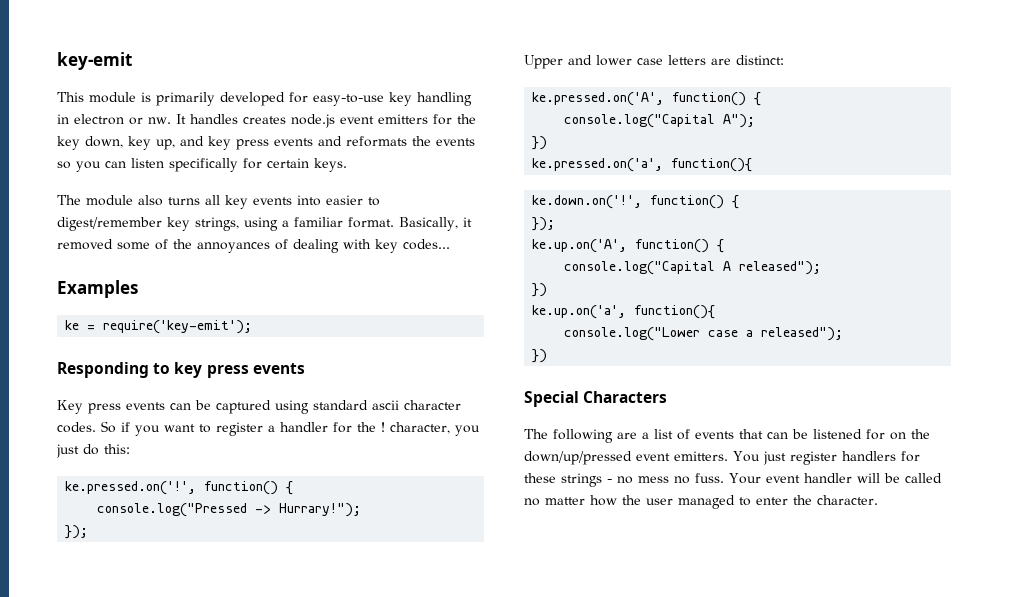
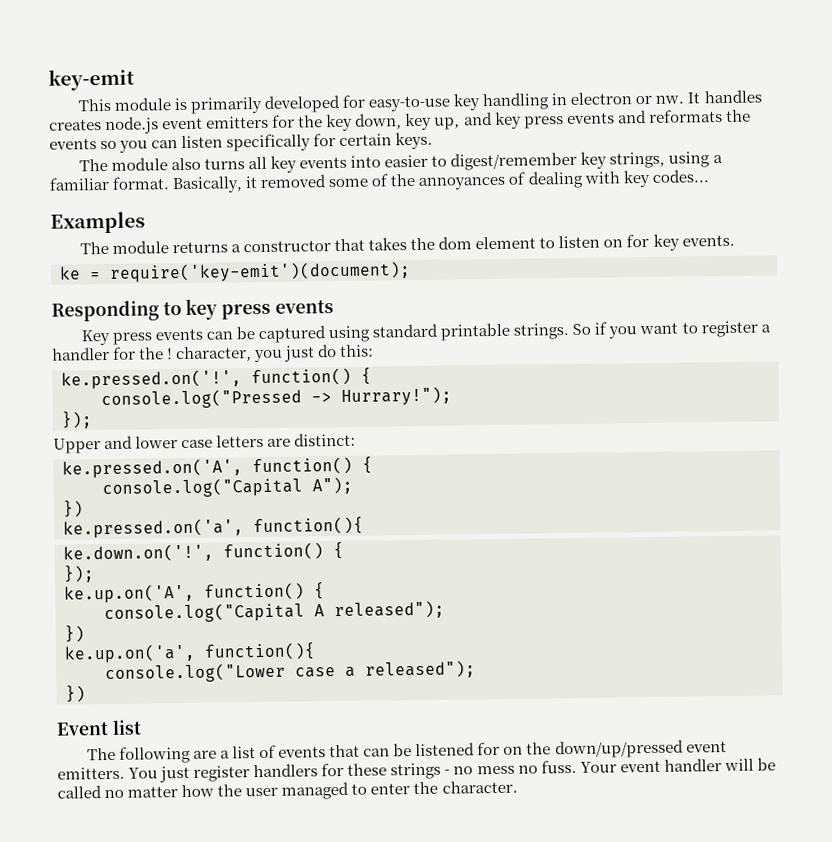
+ The module returns a constructor that takes the dom element to listen on for key events.
- ke = require('key-emit');
+ ke = require('key-emit')(document);
- Key press events can be captured using standard ascii character codes.
+ Key press events can be captured using standard printable strings.
- Special Characters
+ Event list

